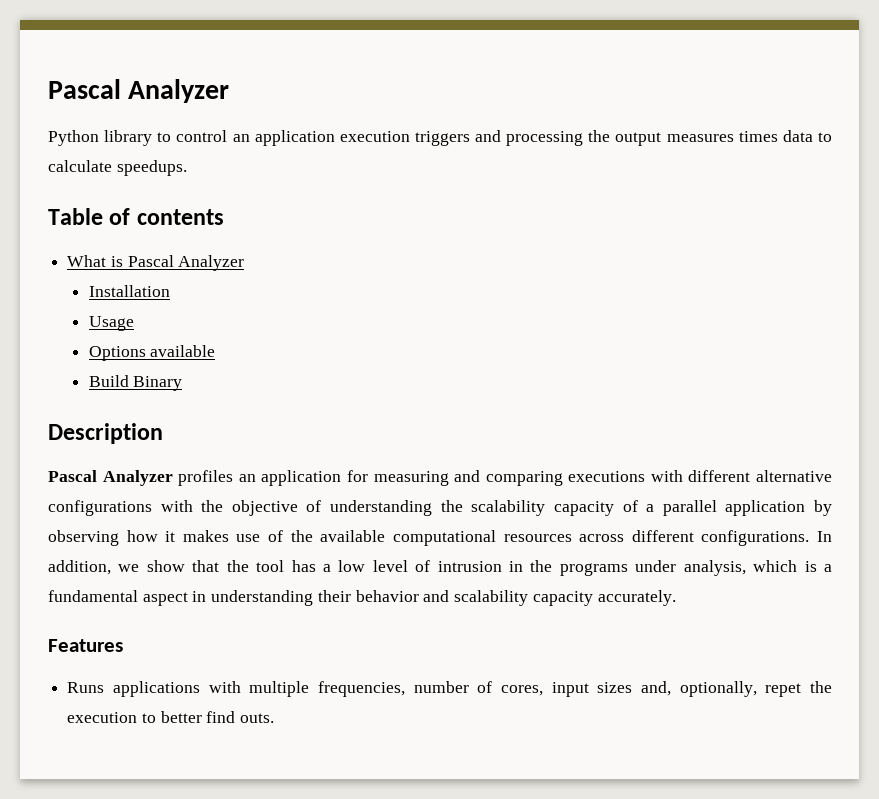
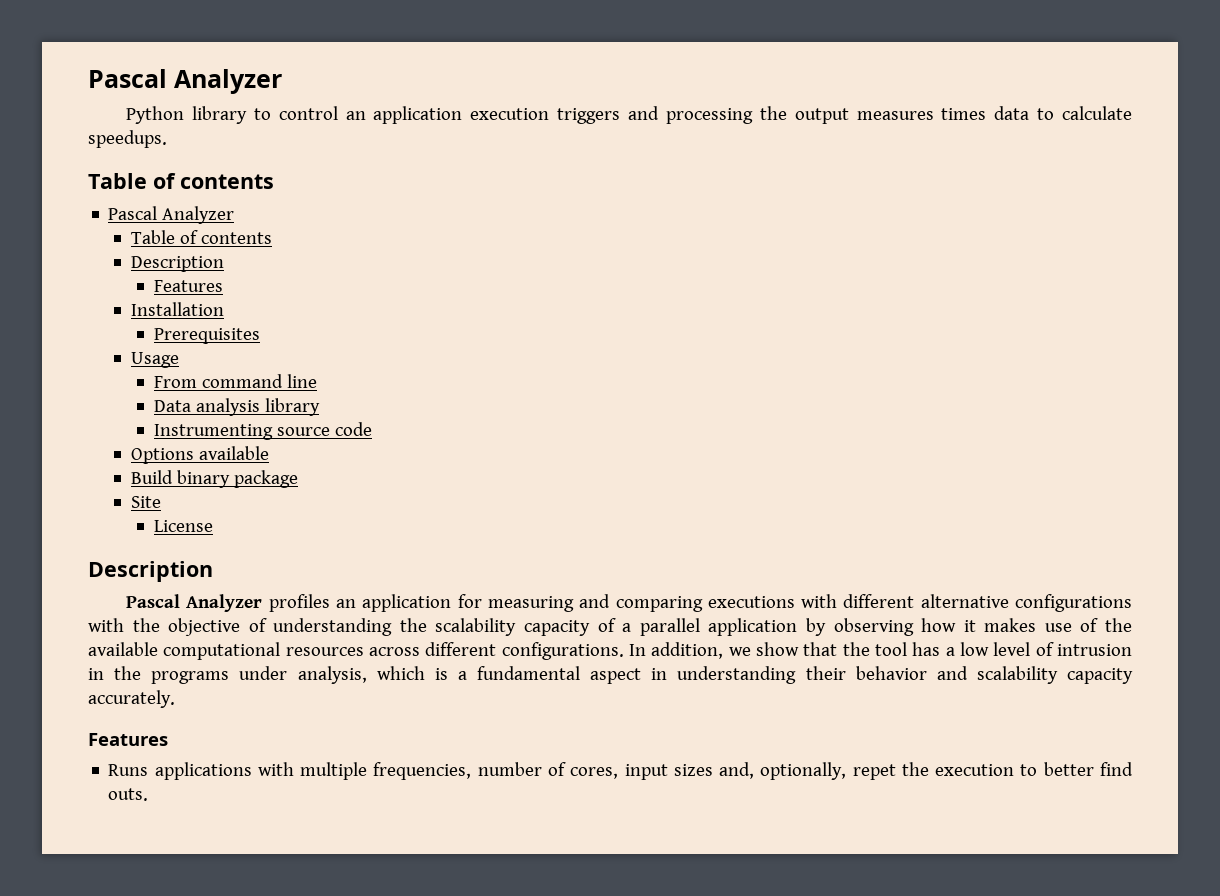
  Python library to control an application execution triggers and processing the output measures times data to calculate speedups.
  Table of contents
- What is Pascal Analyzer
+ Pascal Analyzer
+ Table of contents
+ Description
+ Features
+ Prerequisites
+ From command line
+ Data analysis library
+ Instrumenting source code
- Build Binary
+ Build binary package
+ Site
+ License

